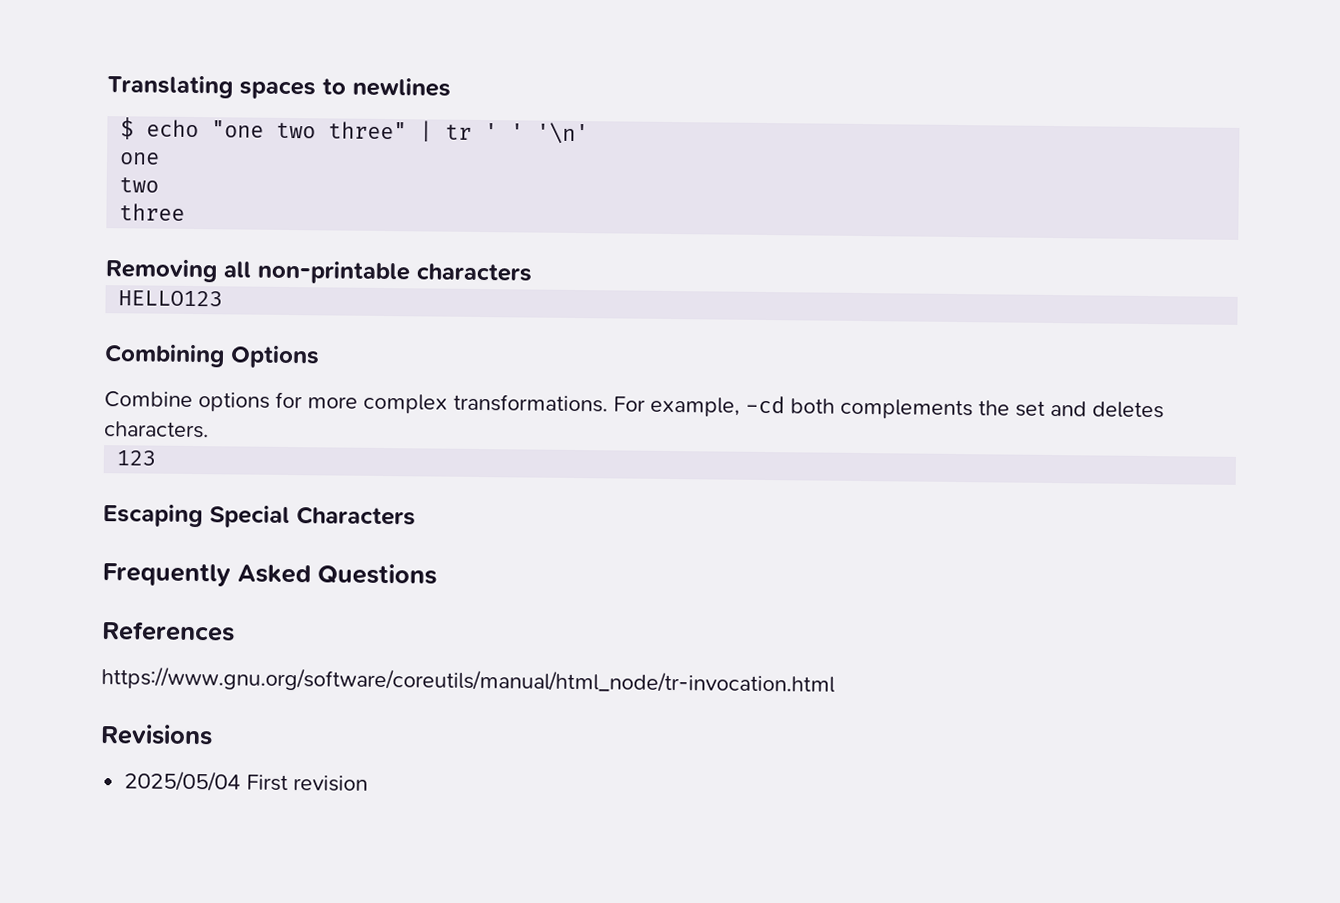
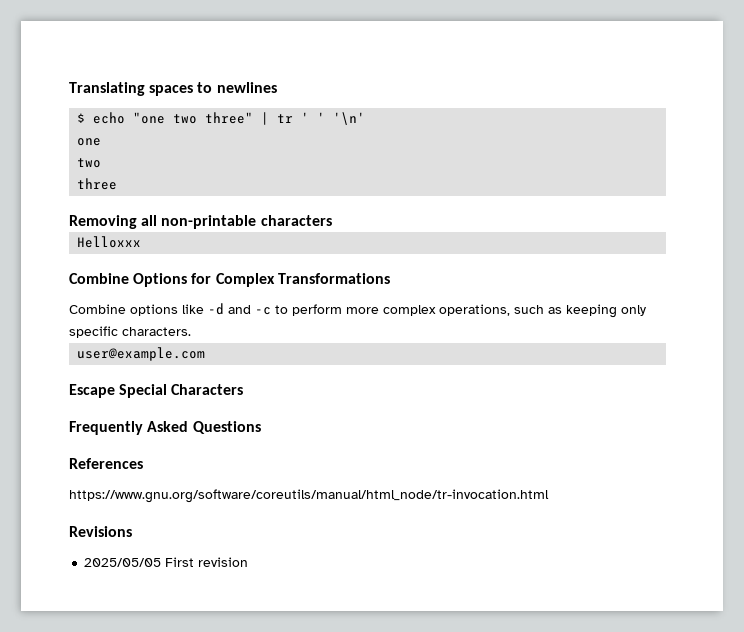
- HELLO123
- Combining Options
+ Helloxxx
+ Combine Options for Complex Transformations
- Combine options for more complex transformations. For example, -cd both complements the set and deletes characters.
+ Combine options like -d and -c to perform more complex operations, such as keeping only specific characters.
- 123
- Escaping Special Characters
+ user@example.com
+ Escape Special Characters
- 2025/05/04 First revision
+ 2025/05/05 First revision

